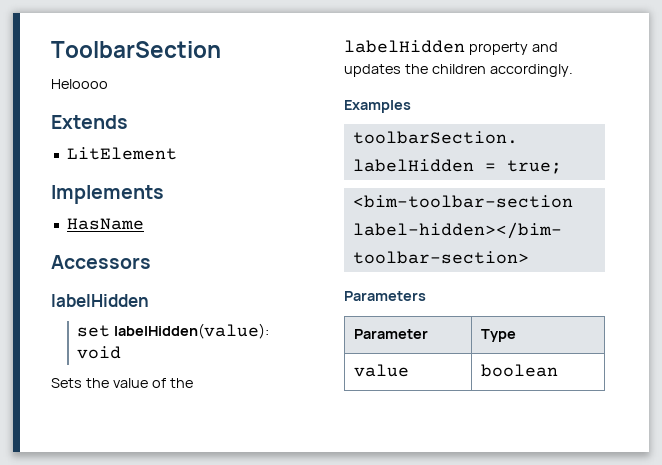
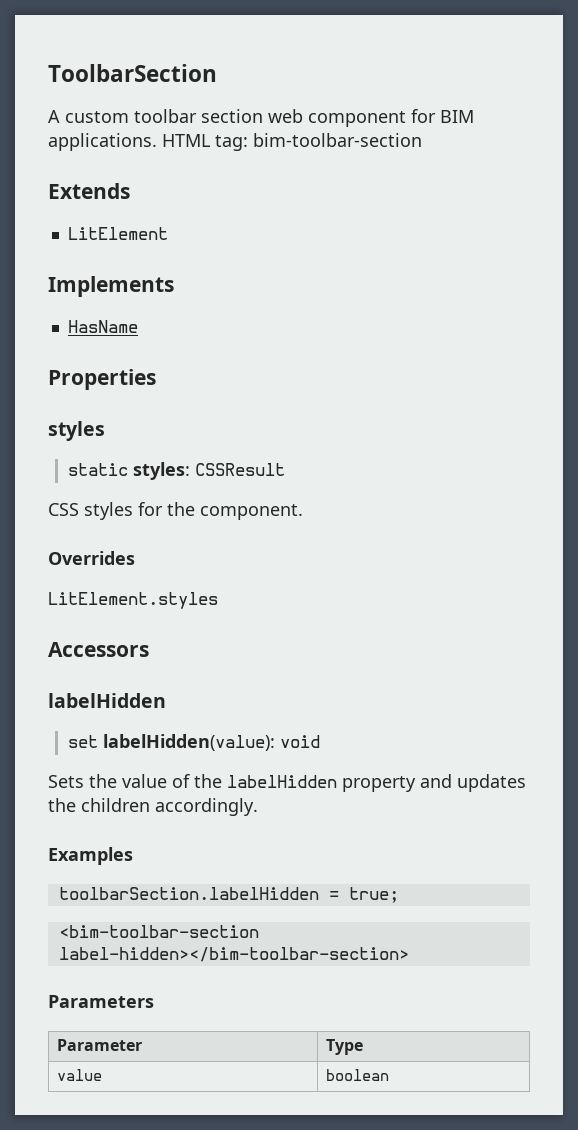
- Heloooo
+ A custom toolbar section web component for BIM applications. HTML tag: bim-toolbar-section
  Extends
  LitElement
  Implements
  HasName
+ Properties
+ styles
+ static styles: CSSResult
+ CSS styles for the component.
+ Overrides
+ LitElement.styles

